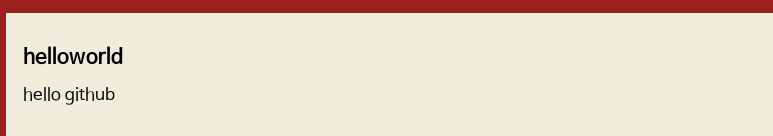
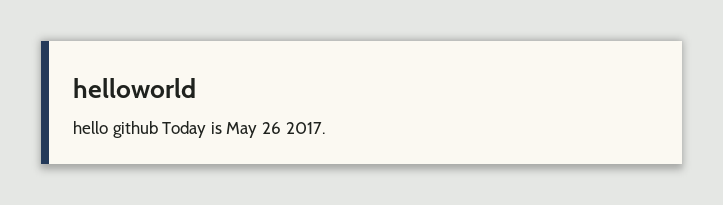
- hello github
+ hello github Today is May 26 2017.

